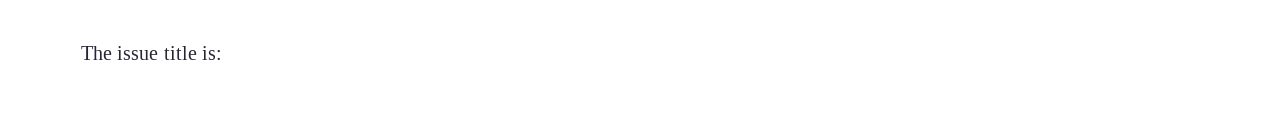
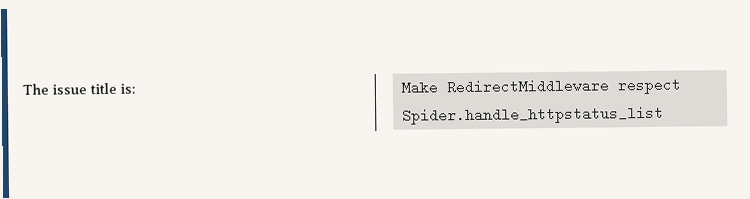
+ Make RedirectMiddleware respect Spider.handle_httpstatus_list

